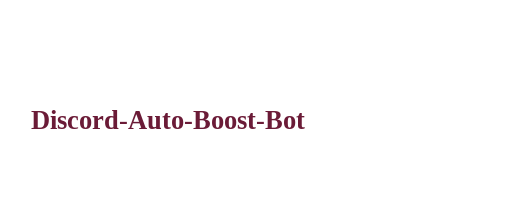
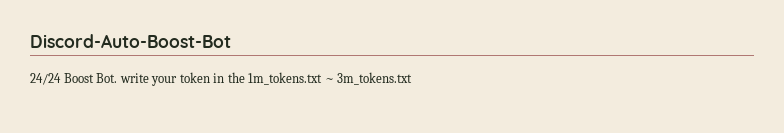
+ 24/24 Boost Bot. write your token in the 1m_tokens.txt ~ 3m_tokens.txt

